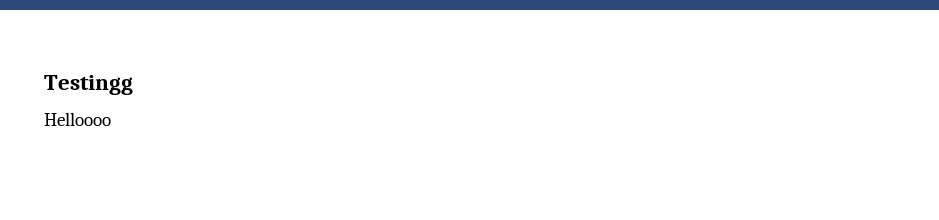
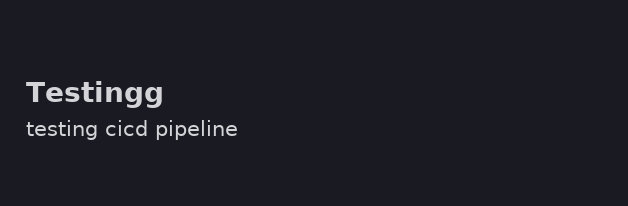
- Helloooo
+ testing cicd pipeline

